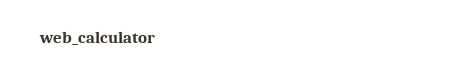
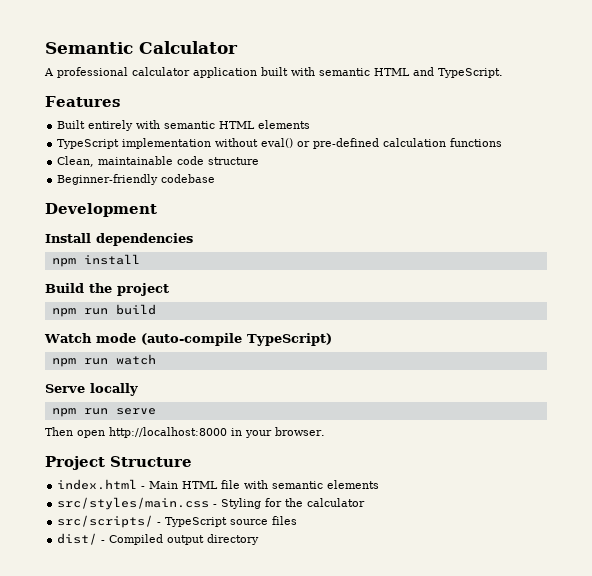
- web_calculator
+ Semantic Calculator
+ A professional calculator application built with semantic HTML and TypeScript.
+ Features
+ Built entirely with semantic HTML elements
+ TypeScript implementation without eval() or pre-defined calculation functions
+ Clean, maintainable code structure
+ Beginner-friendly codebase
+ Development
+ Install dependencies
+ npm install
+ Build the project
+ npm run build
+ Watch mode (auto-compile TypeScript)
+ npm run watch
+ Serve locally
+ npm run serve
+ Then open http://localhost:8000 in your browser.
+ Project Structure
+ index.html - Main HTML file with semantic elements
+ src/styles/main.css - Styling for the calculator
+ src/scripts/ - TypeScript source files
+ dist/ - Compiled output directory

